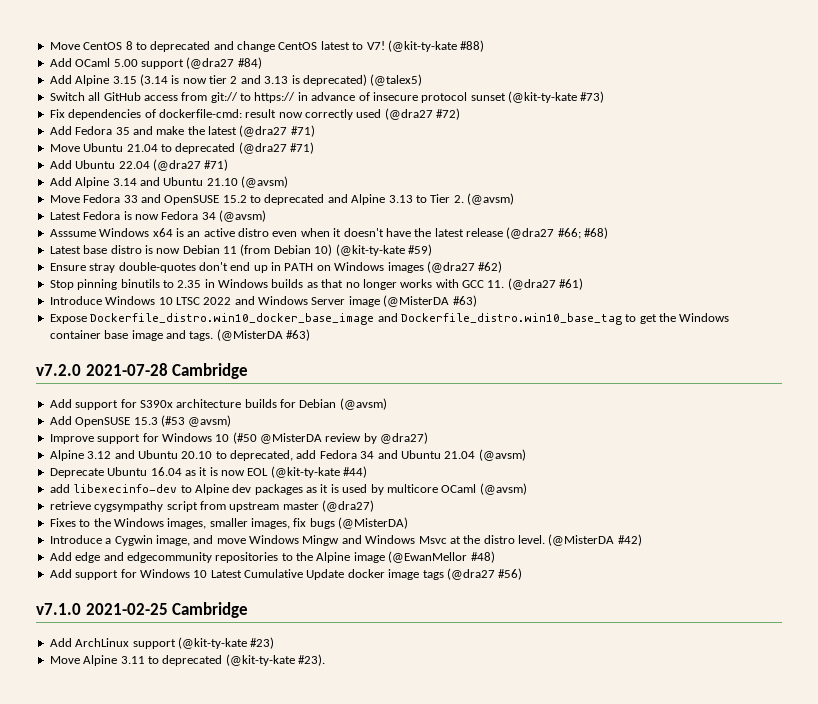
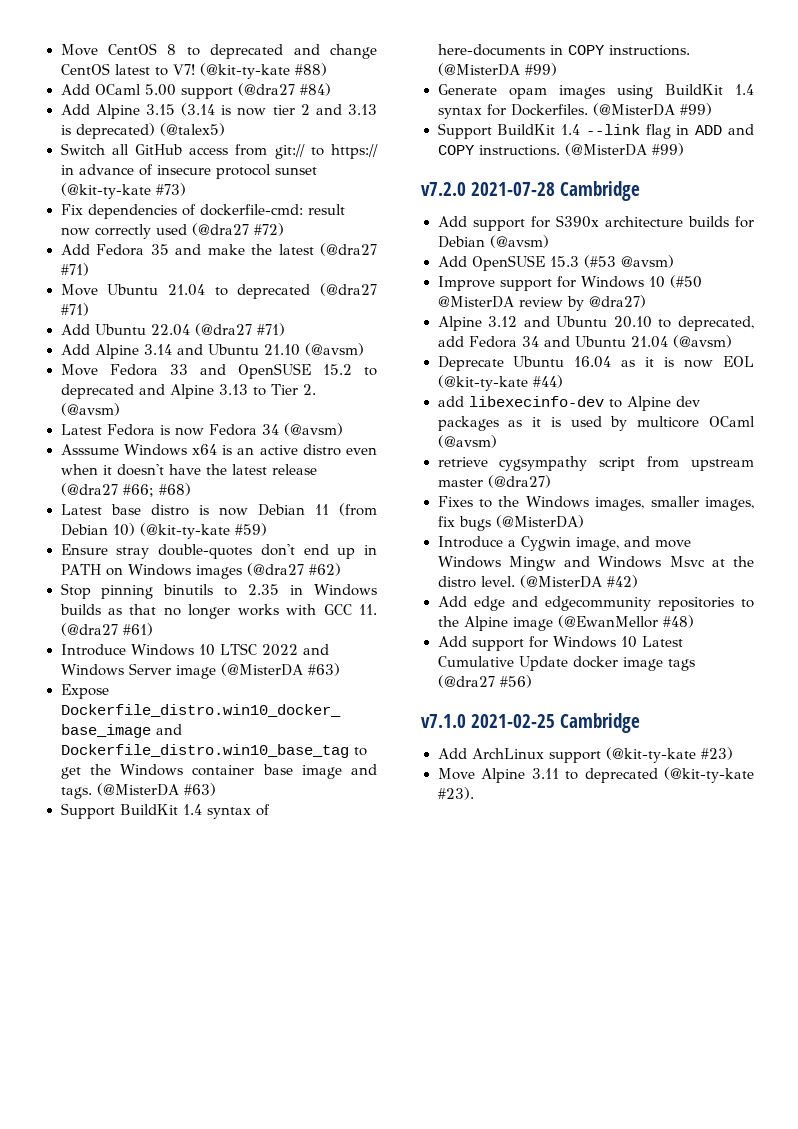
+ Support BuildKit 1.4 syntax of here-documents in COPY instructions. (@MisterDA #99)
+ Generate opam images using BuildKit 1.4 syntax for Dockerfiles. (@MisterDA #99)
+ Support BuildKit 1.4 --link flag in ADD and COPY instructions. (@MisterDA #99)

